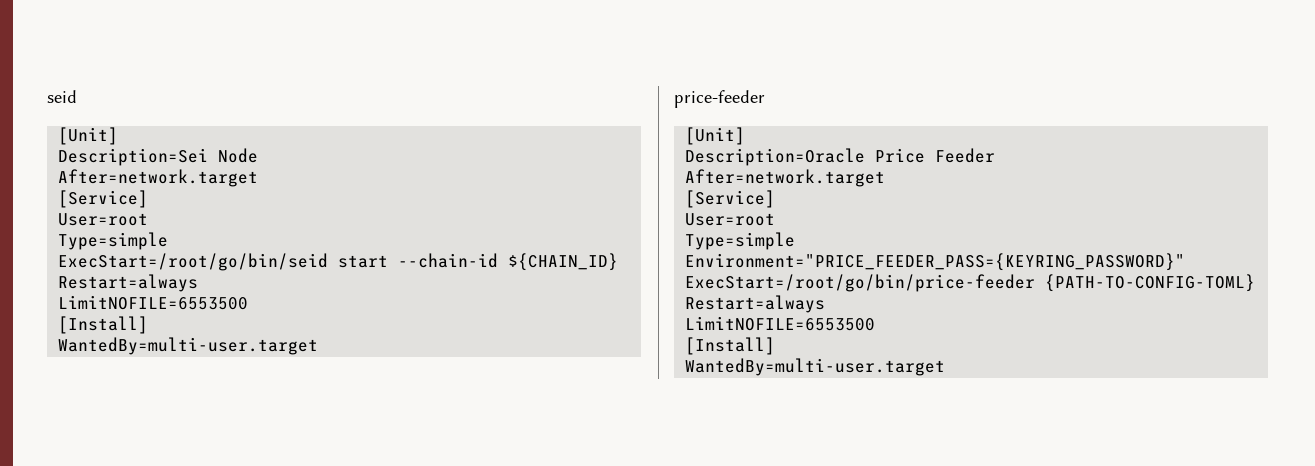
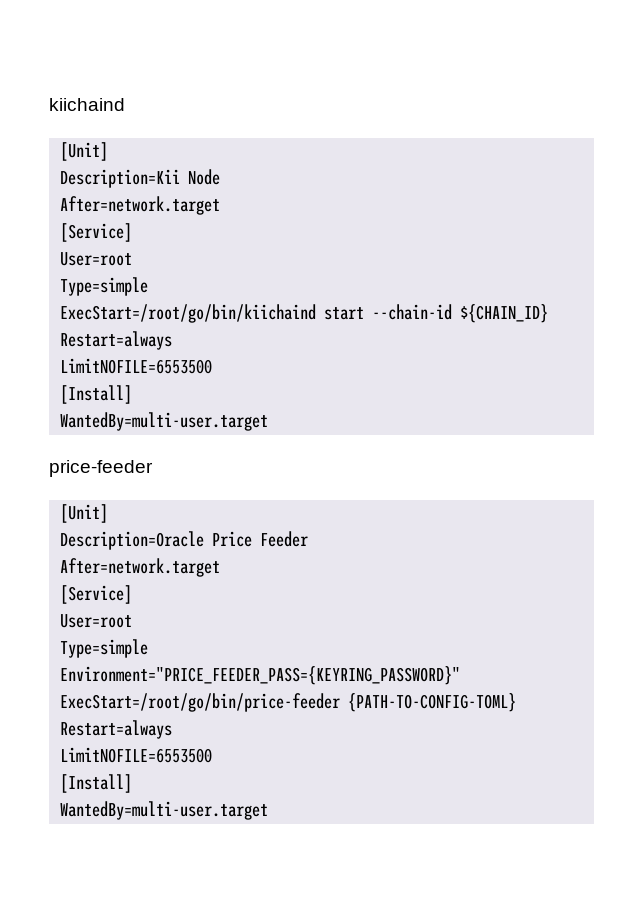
- seid
+ kiichaind
  [Unit]
- Description=Sei Node
+ Description=Kii Node
- ExecStart=/root/go/bin/seid start --chain-id ${CHAIN_ID}
+ ExecStart=/root/go/bin/kiichaind start --chain-id ${CHAIN_ID}

